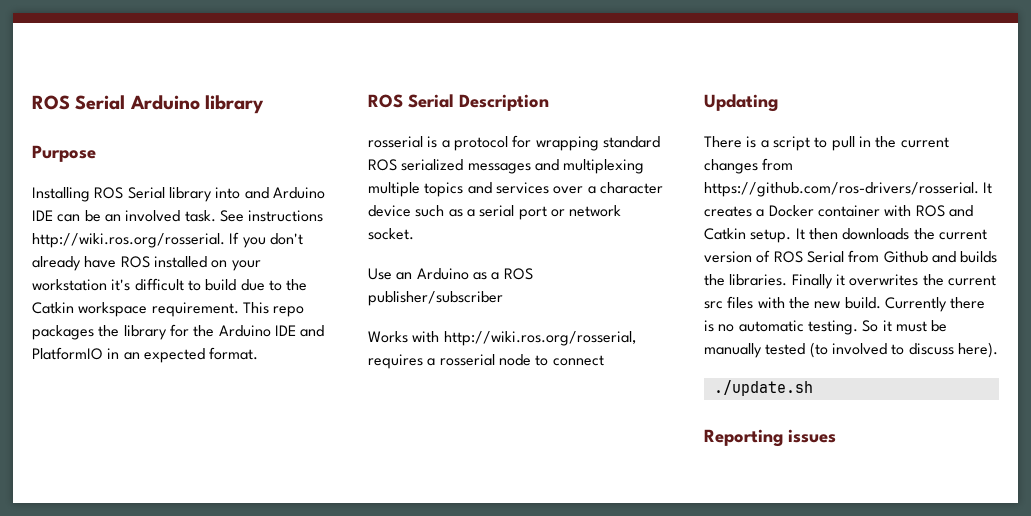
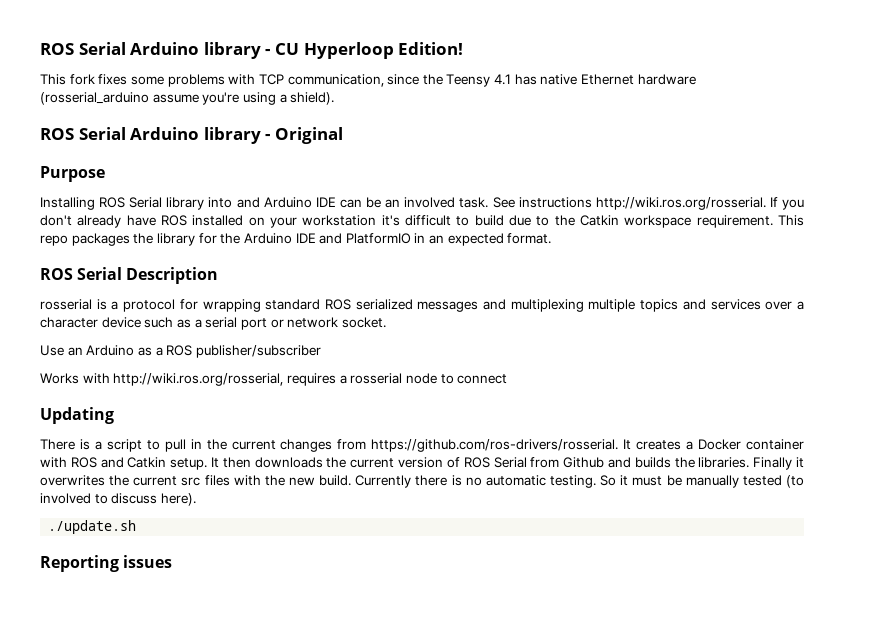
- ROS Serial Arduino library
+ ROS Serial Arduino library - CU Hyperloop Edition!
+ This fork fixes some problems with TCP communication, since the Teensy 4.1 has native Ethernet hardware (rosserial_arduino assume you're using a shield).
+ ROS Serial Arduino library - Original

